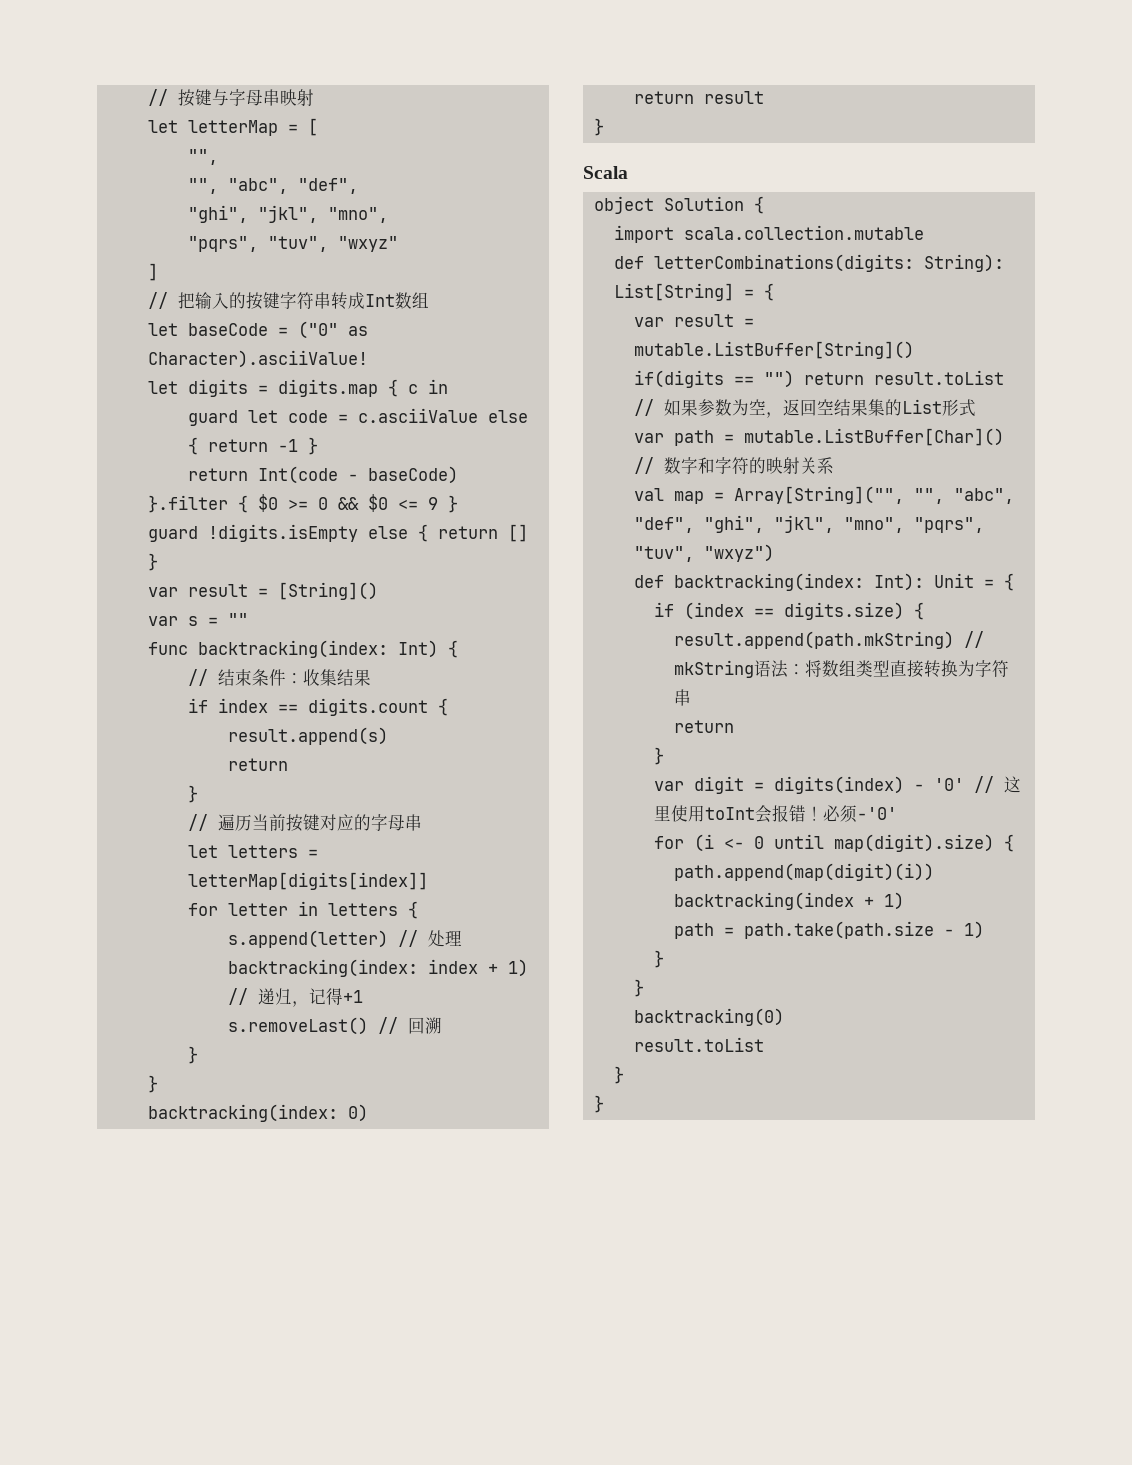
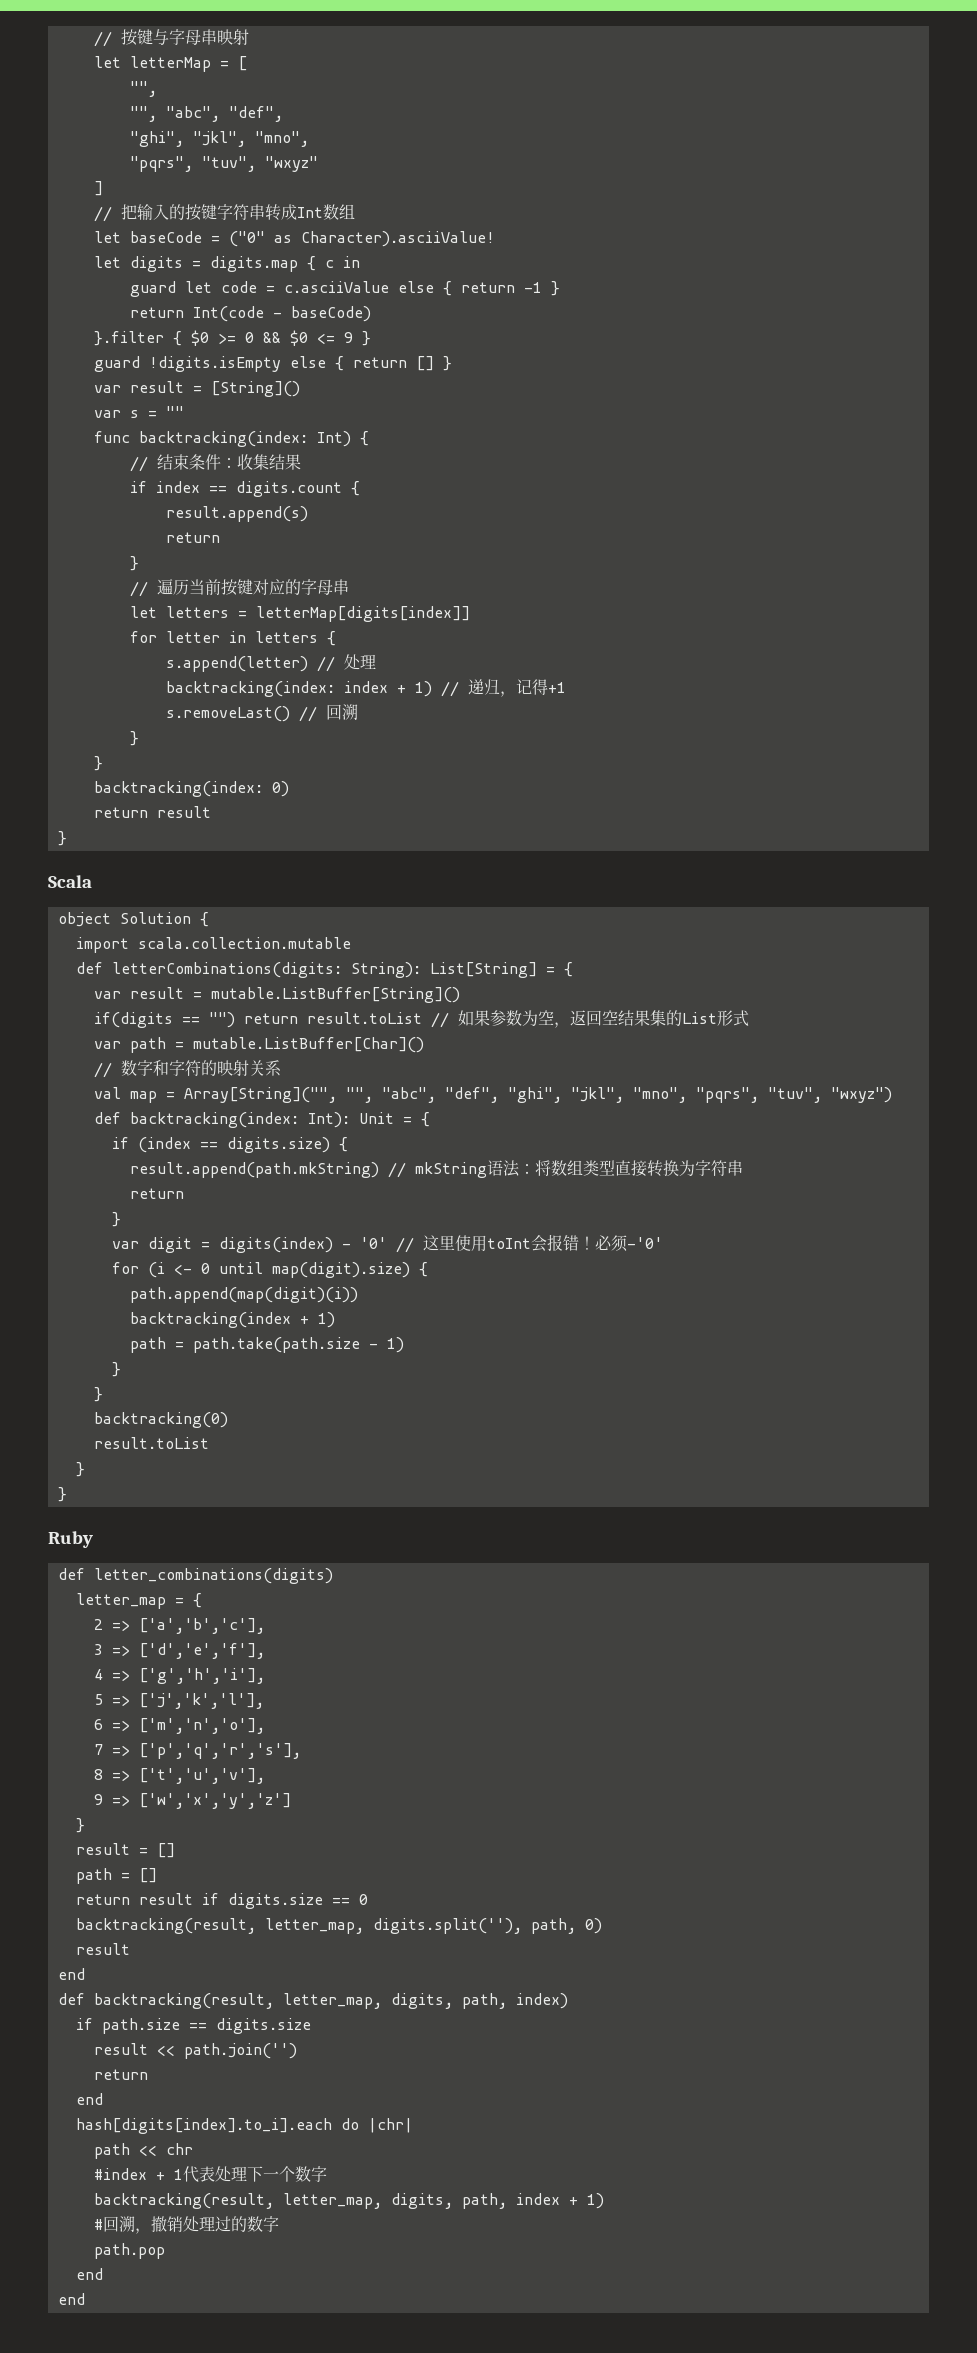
+ Ruby
+ def letter_combinations(digits)
+ letter_map = {
+ 2 => ['a','b','c'],
+ 3 => ['d','e','f'],
+ 4 => ['g','h','i'],
+ 5 => ['j','k','l'],
+ 6 => ['m','n','o'],
+ 7 => ['p','q','r','s'],
+ 8 => ['t','u','v'],
+ 9 => ['w','x','y','z']
+ }
+ result = []
+ path = []
+ return result if digits.size == 0
+ backtracking(result, letter_map, digits.split(''), path, 0)
+ result
+ end
+ def backtracking(result, letter_map, digits, path, index)
+ if path.size == digits.size
+ result << path.join('')
+ return
+ end
+ hash[digits[index].to_i].each do |chr|
+ path << chr
+ #index + 1代表处理下一个数字
+ backtracking(result, letter_map, digits, path, index + 1)
+ #回溯，撤销处理过的数字
+ path.pop
+ end
+ end

